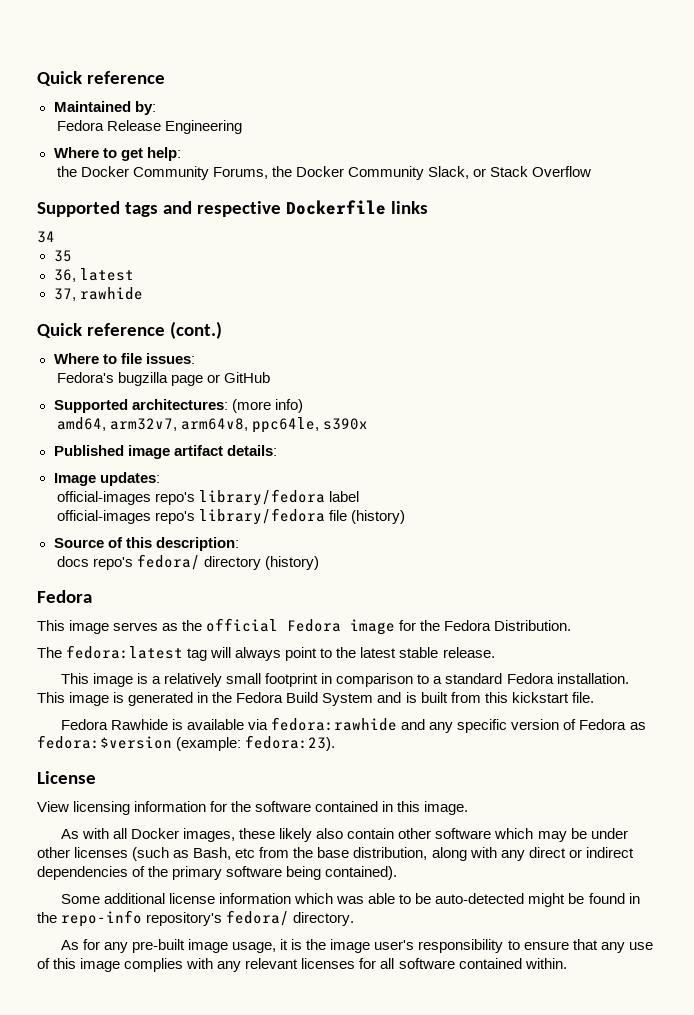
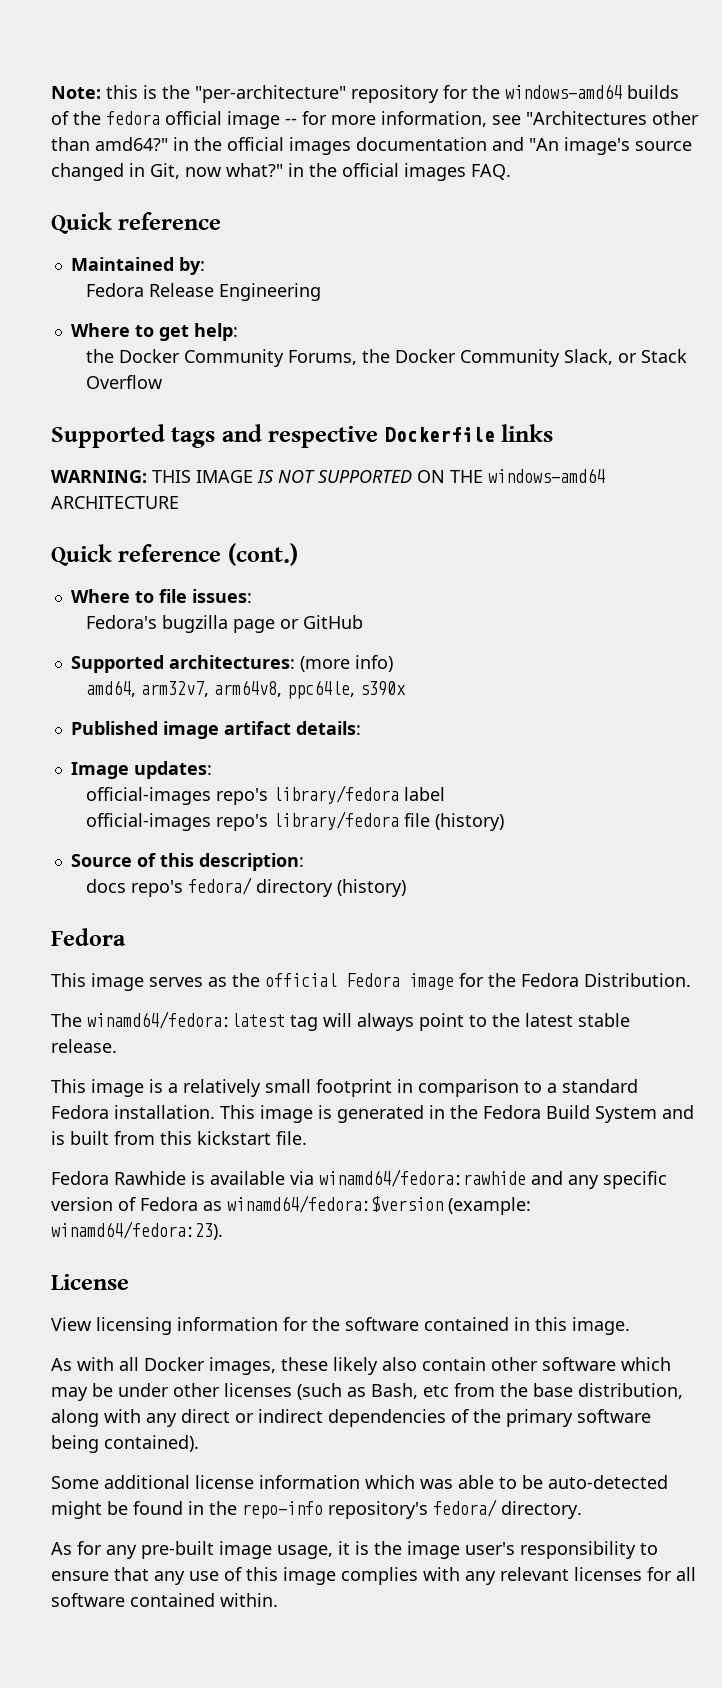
+ Note: this is the "per-architecture" repository for the windows-amd64 builds of the fedora official image -- for more information, see "Architectures other than amd64?" in the official images documentation and "An image's source changed in Git, now what?" in the official images FAQ.
- 34
- 35
- 36, latest
- 37, rawhide
+ WARNING: THIS IMAGE IS NOT SUPPORTED ON THE windows-amd64 ARCHITECTURE
- The fedora:latest tag will always point to the latest stable release.
+ The winamd64/fedora:latest tag will always point to the latest stable release.
- Fedora Rawhide is available via fedora:rawhide and any specific version of Fedora as fedora:$version (example: fedora:23).
+ Fedora Rawhide is available via winamd64/fedora:rawhide and any specific version of Fedora as winamd64/fedora:$version (example: winamd64/fedora:23).

